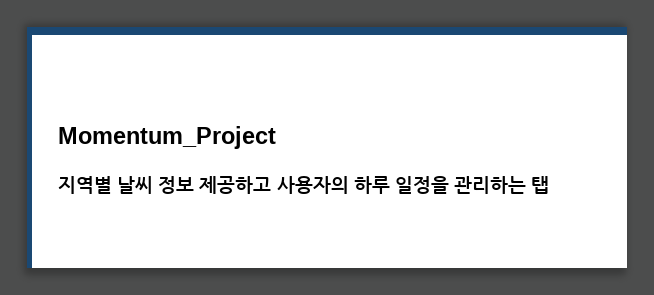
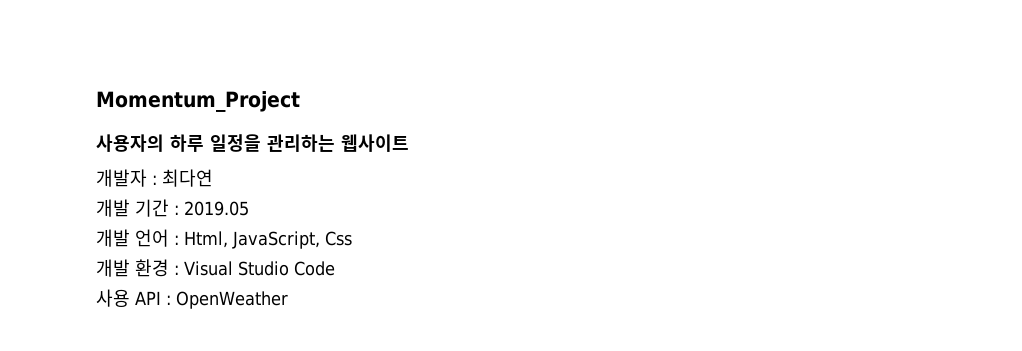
- 지역별 날씨 정보 제공하고 사용자의 하루 일정을 관리하는 탭
+ 사용자의 하루 일정을 관리하는 웹사이트
+ 개발자 : 최다연
+ 개발 기간 : 2019.05
+ 개발 언어 : Html, JavaScript, Css
+ 개발 환경 : Visual Studio Code
+ 사용 API : OpenWeather

